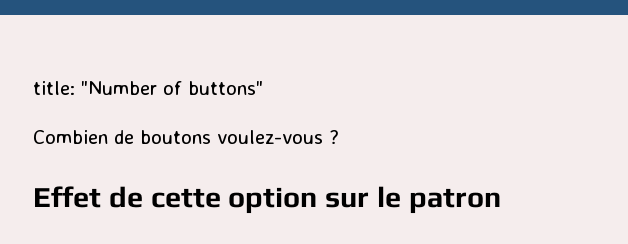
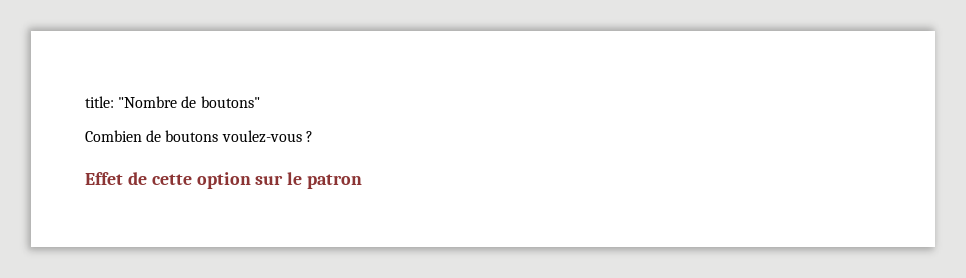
- title: "Number of buttons"
+ title: "Nombre de boutons"

